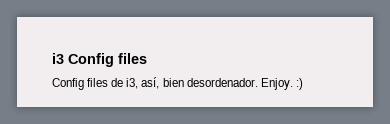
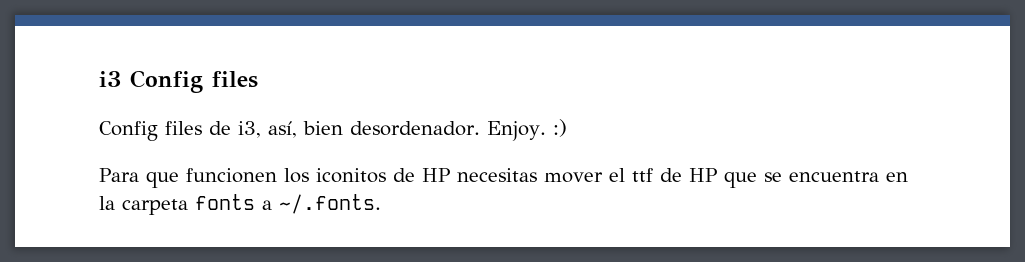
+ Para que funcionen los iconitos de HP necesitas mover el ttf de HP que se encuentra en la carpeta fonts a ~/.fonts.

